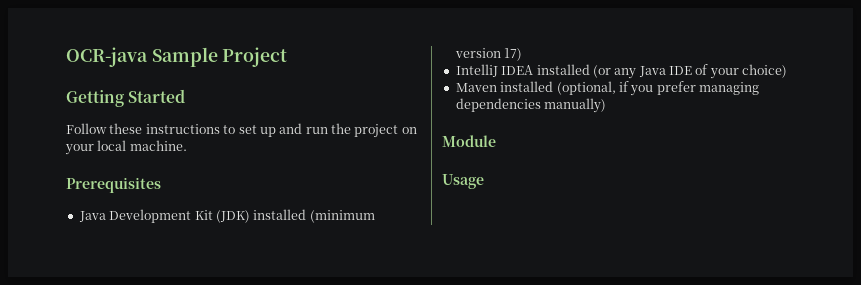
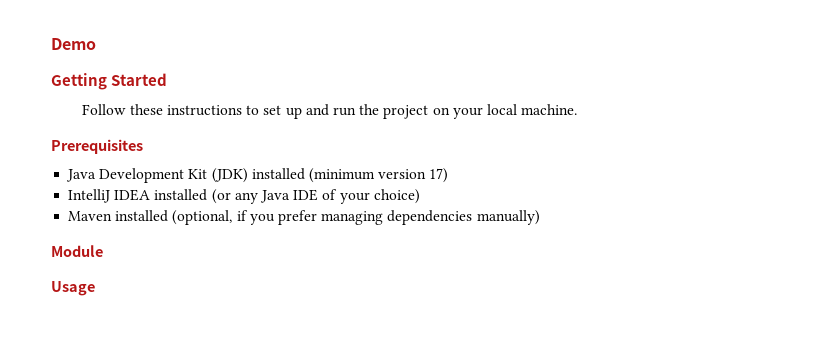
- OCR-java Sample Project
+ Demo

